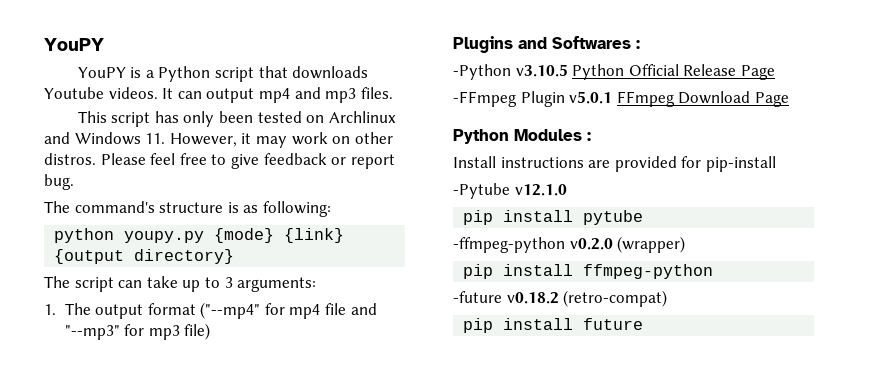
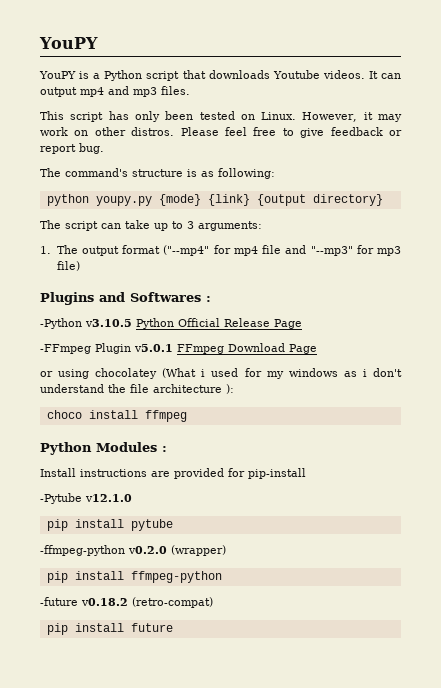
- This script has only been tested on Archlinux and Windows 11. However, it may work on other distros.
+ This script has only been tested on Linux. However, it may work on other distros.
+ or using chocolatey (What i used for my windows as i don't understand the file architecture ):
+ choco install ffmpeg

